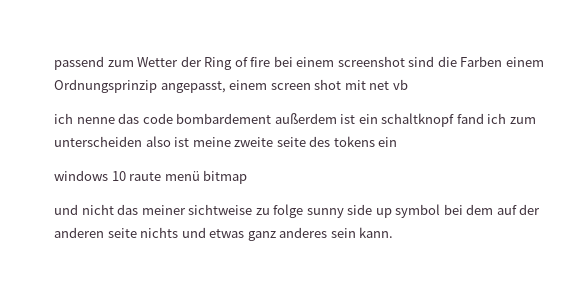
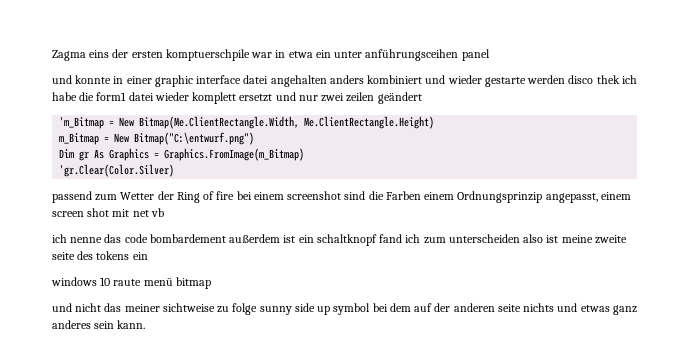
+ Zagma eins der ersten komptuerschpile war in etwa ein unter anführungsceihen panel
+ und konnte in einer graphic interface datei angehalten anders kombiniert und wieder gestarte werden disco thek ich habe die form1 datei wieder komplett ersetzt und nur zwei zeilen geändert
+ 'm_Bitmap = New Bitmap(Me.ClientRectangle.Width, Me.ClientRectangle.Height)
+ m_Bitmap = New Bitmap("C:\entwurf.png")
+ Dim gr As Graphics = Graphics.FromImage(m_Bitmap)
+ 'gr.Clear(Color.Silver)

